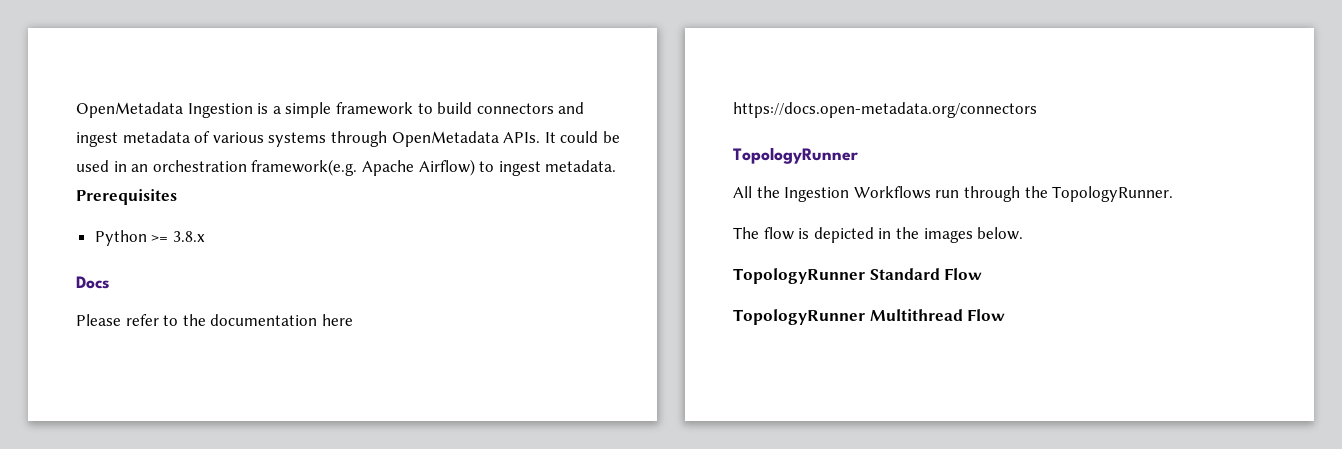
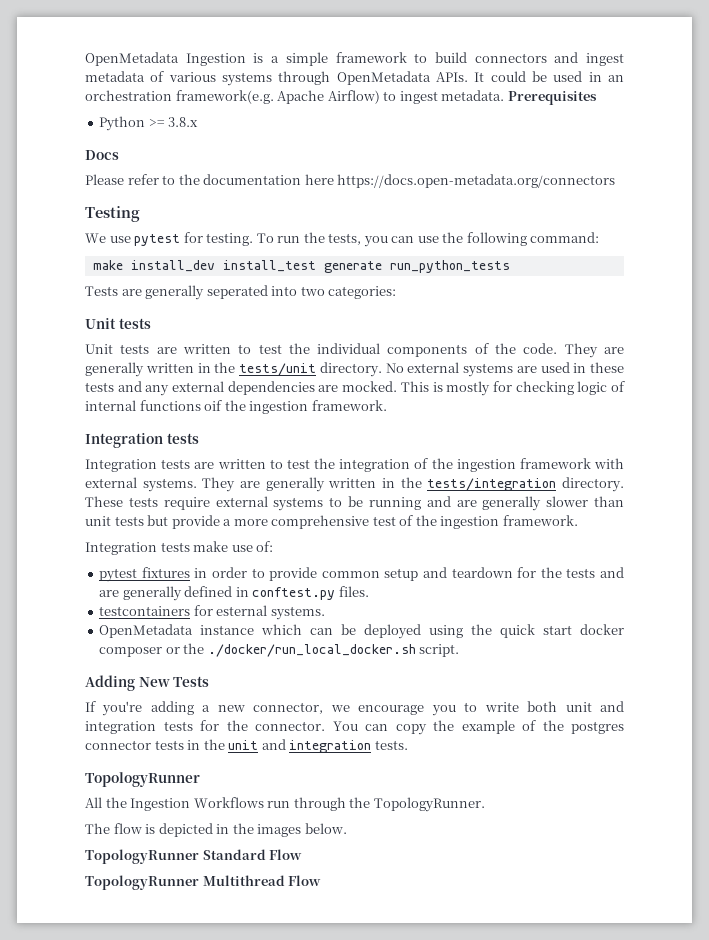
+ Testing
+ We use pytest for testing. To run the tests, you can use the following command:
+ make install_dev install_test generate run_python_tests
+ Tests are generally seperated into two categories:
+ Unit tests
+ Unit tests are written to test the individual components of the code. They are generally written in the tests/unit directory. No external systems are used in these tests and any external dependencies are mocked. This is mostly for checking logic of internal functions oif the ingestion framework.
+ Integration tests
+ Integration tests are written to test the integration of the ingestion framework with external systems. They are generally written in the tests/integration directory. These tests require external systems to be running and are generally slower than unit tests but provide a more comprehensive test of the ingestion framework.
+ Integration tests make use of:
+ pytest fixtures in order to provide common setup and teardown for the tests and are generally defined in conftest.py files.
+ testcontainers for esternal systems.
+ OpenMetadata instance which can be deployed using the quick start docker composer or the ./docker/run_local_docker.sh script.
+ Adding New Tests
+ If you're adding a new connector, we encourage you to write both unit and integration tests for the connector. You can copy the example of the postgres connector tests in the unit and integration tests.

